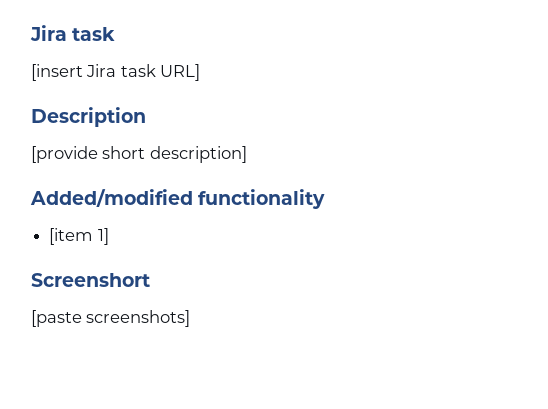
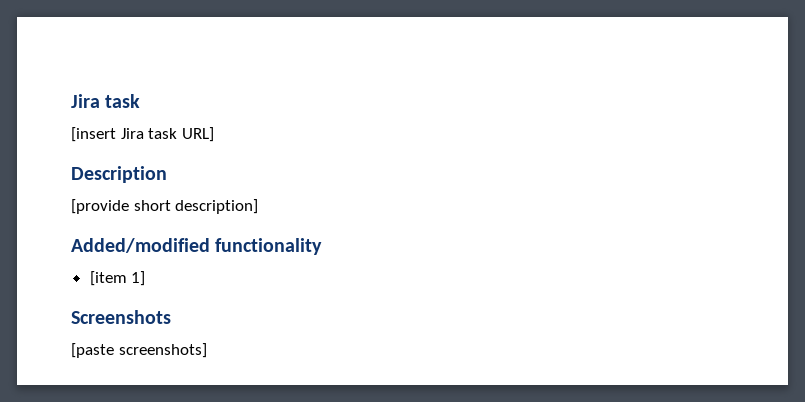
- Screenshort
+ Screenshots

